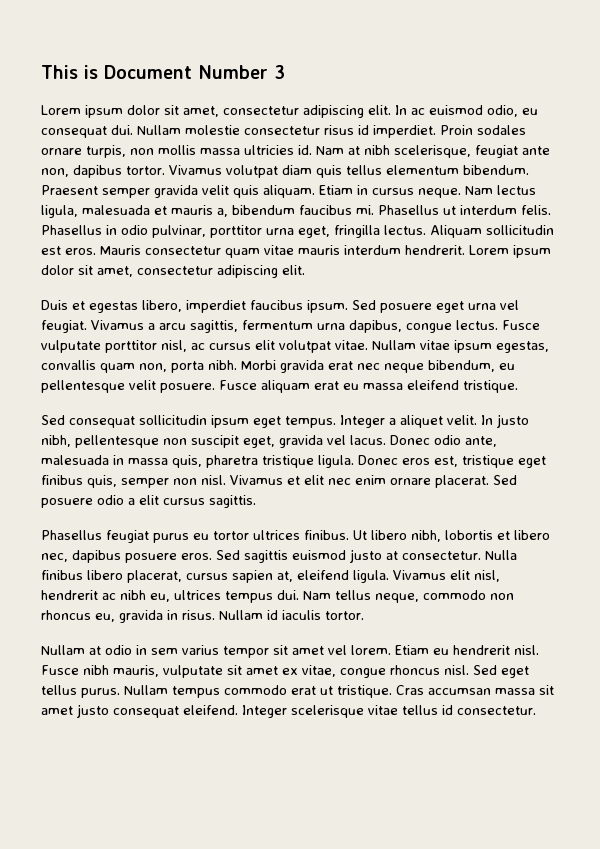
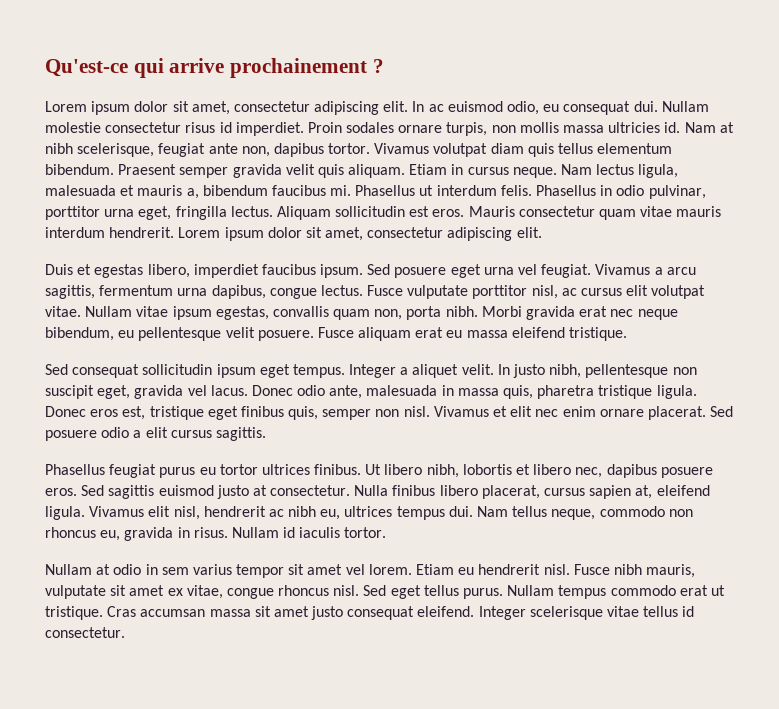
- This is Document Number 3
+ Qu'est-ce qui arrive prochainement ?

